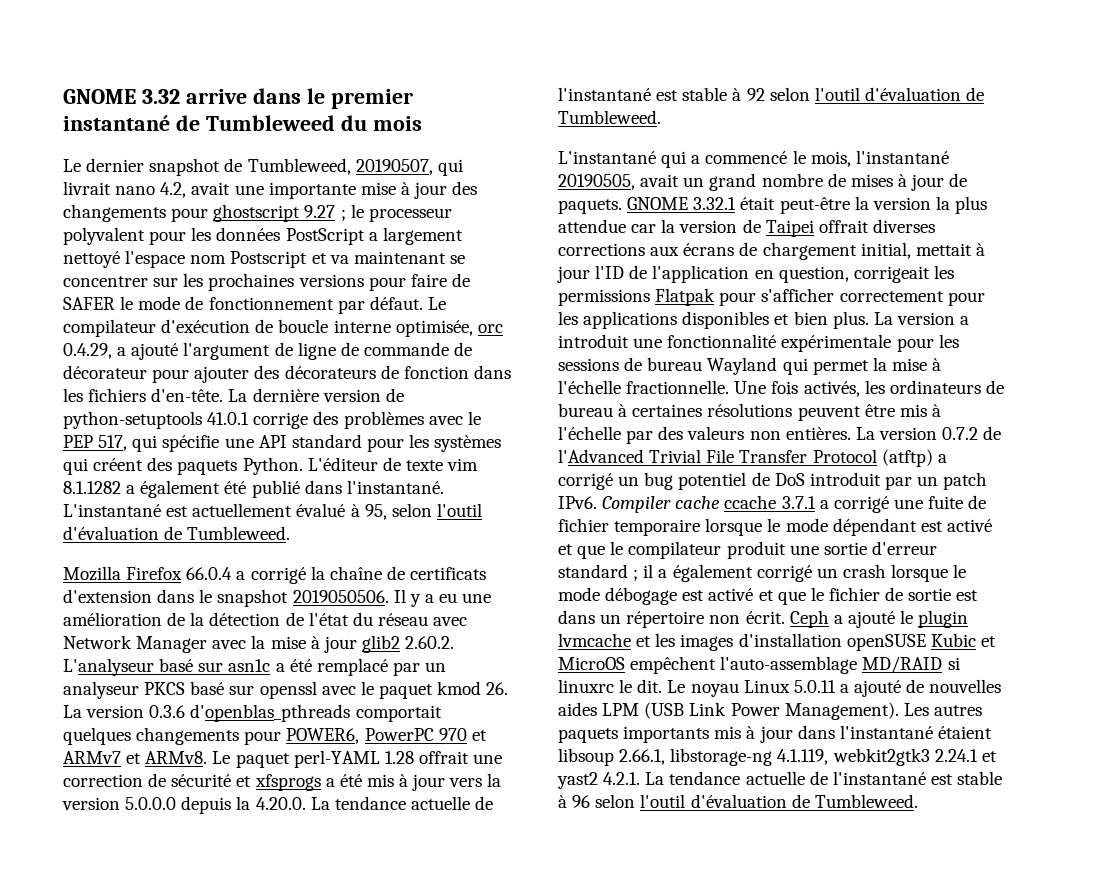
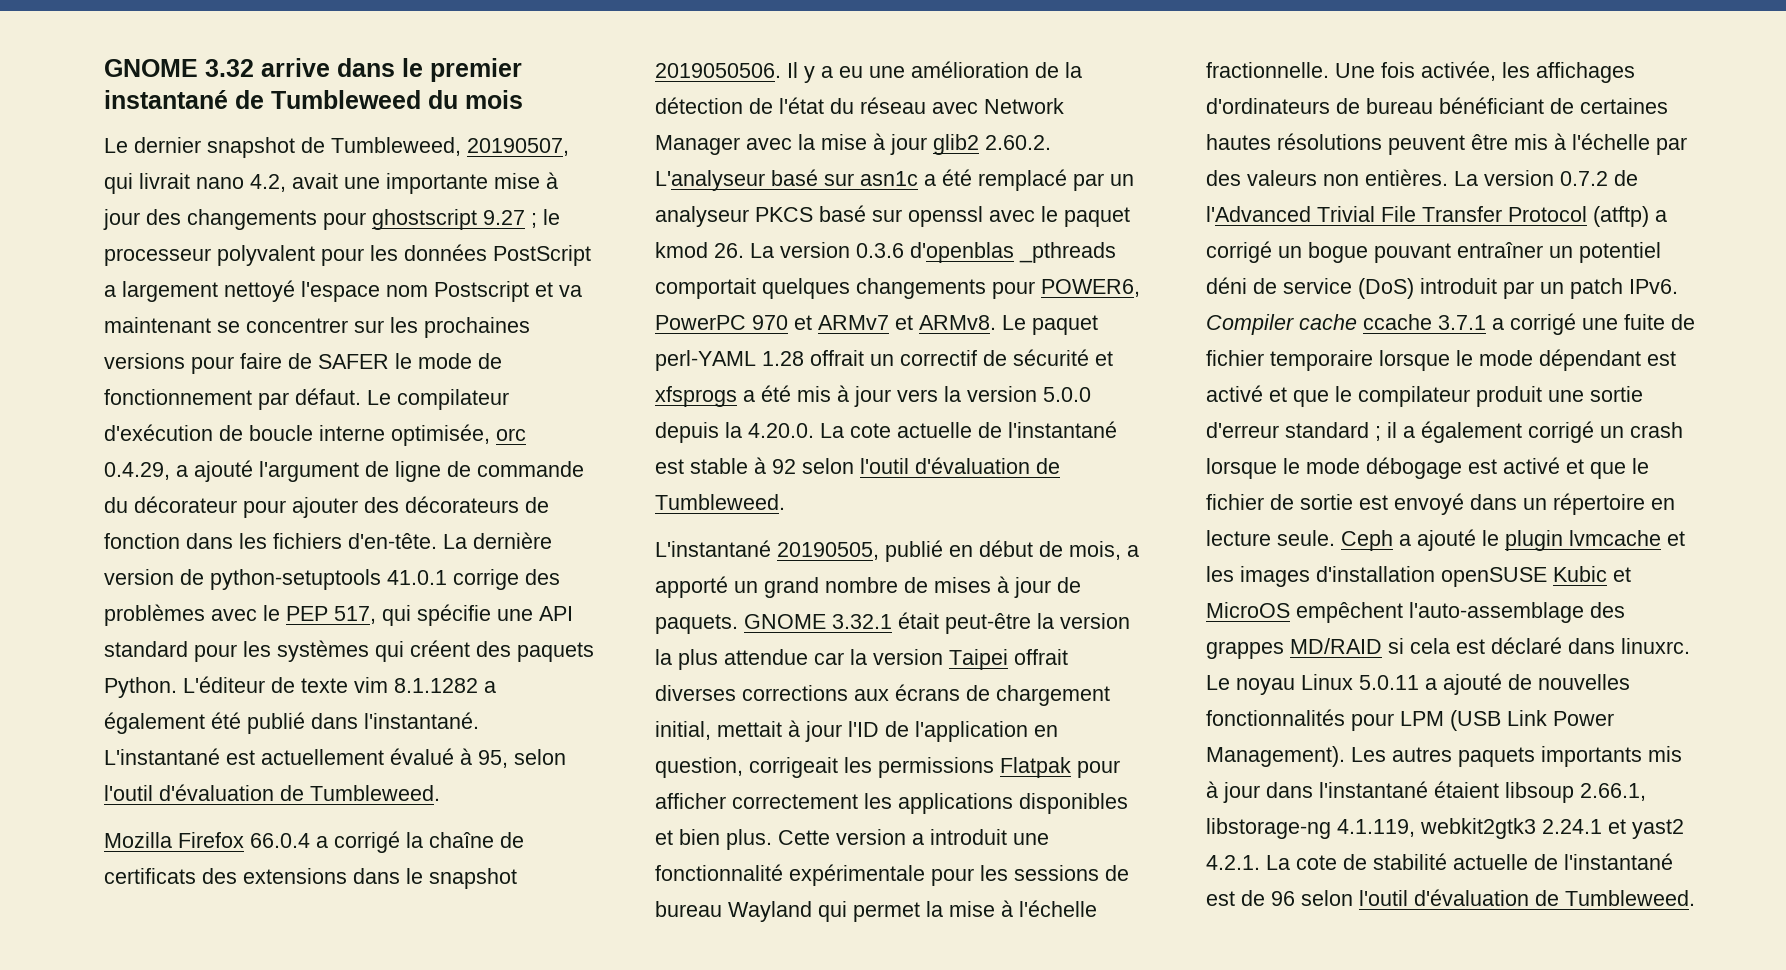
- Le compilateur d'exécution de boucle interne optimisée, orc 0.4.29, a ajouté l'argument de ligne de commande de décorateur pour ajouter des décorateurs de fonction dans les fichiers d'en-tête.
+ Le compilateur d'exécution de boucle interne optimisée, orc 0.4.29, a ajouté l'argument de ligne de commande du décorateur pour ajouter des décorateurs de fonction dans les fichiers d'en-tête.
- Mozilla Firefox 66.0.4 a corrigé la chaîne de certificats d'extension dans le snapshot 2019050506.
+ Mozilla Firefox 66.0.4 a corrigé la chaîne de certificats des extensions dans le snapshot 2019050506.
- Il y a eu une amélioration de la détection de l'état du réseau avec Network Manager avec la mise à jour glib2 2.60.2. L'analyseur basé sur asn1c a été remplacé par un analyseur PKCS basé sur openssl avec le paquet kmod 26. La version 0.3.6 d'openblas_pthreads comportait quelques changements pour POWER6, PowerPC 970 et ARMv7 et ARMv8.
+ Il y a eu une amélioration de la détection de l'état du réseau avec Network Manager avec la mise à jour glib2 2.60.2. L'analyseur basé sur asn1c a été remplacé par un analyseur PKCS basé sur openssl avec le paquet kmod 26. La version 0.3.6 d'openblas _pthreads comportait quelques changements pour POWER6, PowerPC 970 et ARMv7 et ARMv8.
- Le paquet perl-YAML 1.28 offrait une correction de sécurité et xfsprogs a été mis à jour vers la version 5.0.0.0 depuis la 4.20.0. La tendance actuelle de l'instantané est stable à 92 selon l'outil d'évaluation de Tumbleweed.
+ Le paquet perl-YAML 1.28 offrait un correctif de sécurité et xfsprogs a été mis à jour vers la version 5.0.0 depuis la 4.20.0. La cote actuelle de l'instantané est stable à 92 selon l'outil d'évaluation de Tumbleweed.
- L'instantané qui a commencé le mois, l'instantané 20190505, avait un grand nombre de mises à jour de paquets.
+ L'instantané 20190505, publié en début de mois, a apporté un grand nombre de mises à jour de paquets.
- GNOME 3.32.1 était peut-être la version la plus attendue car la version de Taipei offrait diverses corrections aux écrans de chargement initial, mettait à jour l'ID de l'application en question, corrigeait les permissions Flatpak pour s'afficher correctement pour les applications disponibles et bien plus.
+ GNOME 3.32.1 était peut-être la version la plus attendue car la version Taipei offrait diverses corrections aux écrans de chargement initial, mettait à jour l'ID de l'application en question, corrigeait les permissions Flatpak pour afficher correctement les applications disponibles et bien plus.
- La version a introduit une fonctionnalité expérimentale pour les sessions de bureau Wayland qui permet la mise à l'échelle fractionnelle.
+ Cette version a introduit une fonctionnalité expérimentale pour les sessions de bureau Wayland qui permet la mise à l'échelle fractionnelle.
- Une fois activés, les ordinateurs de bureau à certaines résolutions peuvent être mis à l'échelle par des valeurs non entières.
+ Une fois activée, les affichages d'ordinateurs de bureau bénéficiant de certaines hautes résolutions peuvent être mis à l'échelle par des valeurs non entières.
- La version 0.7.2 de l'Advanced Trivial File Transfer Protocol (atftp) a corrigé un bug potentiel de DoS introduit par un patch IPv6.
+ La version 0.7.2 de l'Advanced Trivial File Transfer Protocol (atftp) a corrigé un bogue pouvant entraîner un potentiel déni de service (DoS) introduit par un patch IPv6.
- Compiler cache ccache 3.7.1 a corrigé une fuite de fichier temporaire lorsque le mode dépendant est activé et que le compilateur produit une sortie d'erreur standard ; il a également corrigé un crash lorsque le mode débogage est activé et que le fichier de sortie est dans un répertoire non écrit.
+ Compiler cache ccache 3.7.1 a corrigé une fuite de fichier temporaire lorsque le mode dépendant est activé et que le compilateur produit une sortie d'erreur standard ; il a également corrigé un crash lorsque le mode débogage est activé et que le fichier de sortie est envoyé dans un répertoire en lecture seule.
- Ceph a ajouté le plugin lvmcache et les images d'installation openSUSE Kubic et MicroOS empêchent l'auto-assemblage MD/RAID si linuxrc le dit.
+ Ceph a ajouté le plugin lvmcache et les images d'installation openSUSE Kubic et MicroOS empêchent l'auto-assemblage des grappes MD/RAID si cela est déclaré dans linuxrc.
- Le noyau Linux 5.0.11 a ajouté de nouvelles aides LPM (USB Link Power Management).
+ Le noyau Linux 5.0.11 a ajouté de nouvelles fonctionnalités pour LPM (USB Link Power Management).
- Les autres paquets importants mis à jour dans l'instantané étaient libsoup 2.66.1, libstorage-ng 4.1.119, webkit2gtk3 2.24.1 et yast2 4.2.1. La tendance actuelle de l'instantané est stable à 96 selon l'outil d'évaluation de Tumbleweed.
+ Les autres paquets importants mis à jour dans l'instantané étaient libsoup 2.66.1, libstorage-ng 4.1.119, webkit2gtk3 2.24.1 et yast2 4.2.1. La cote de stabilité actuelle de l'instantané est de 96 selon l'outil d'évaluation de Tumbleweed.

